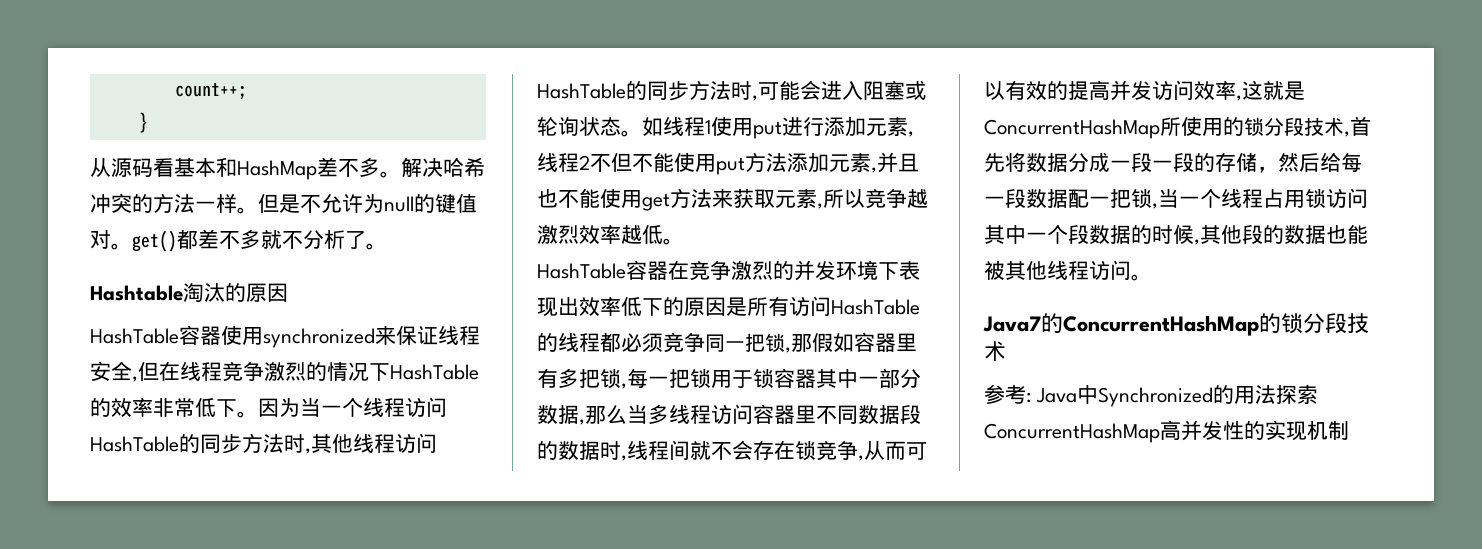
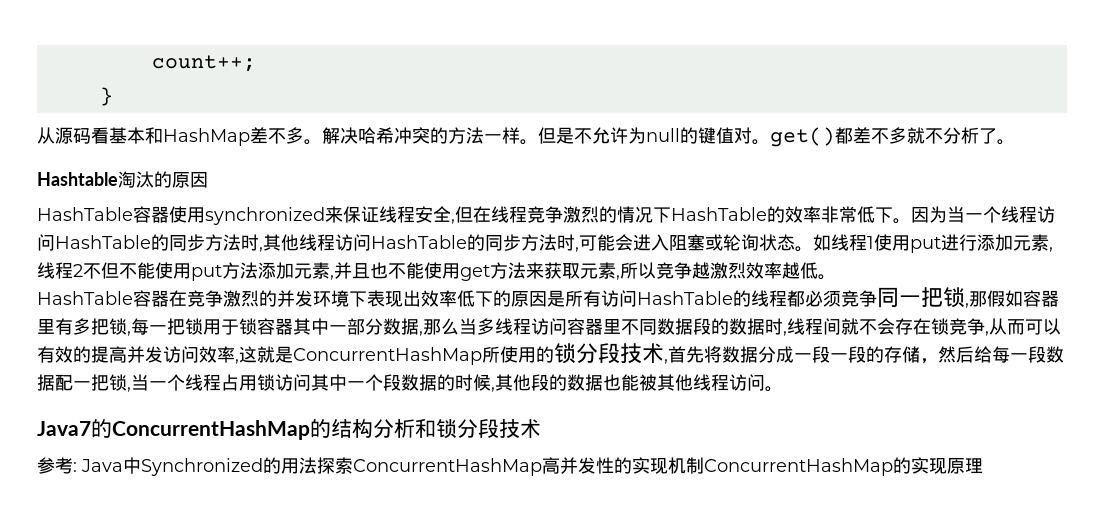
- Java7的ConcurrentHashMap的锁分段技术
+ Java7的ConcurrentHashMap的结构分析和锁分段技术
- 参考: Java中Synchronized的用法探索ConcurrentHashMap高并发性的实现机制
+ 参考: Java中Synchronized的用法探索ConcurrentHashMap高并发性的实现机制ConcurrentHashMap的实现原理

